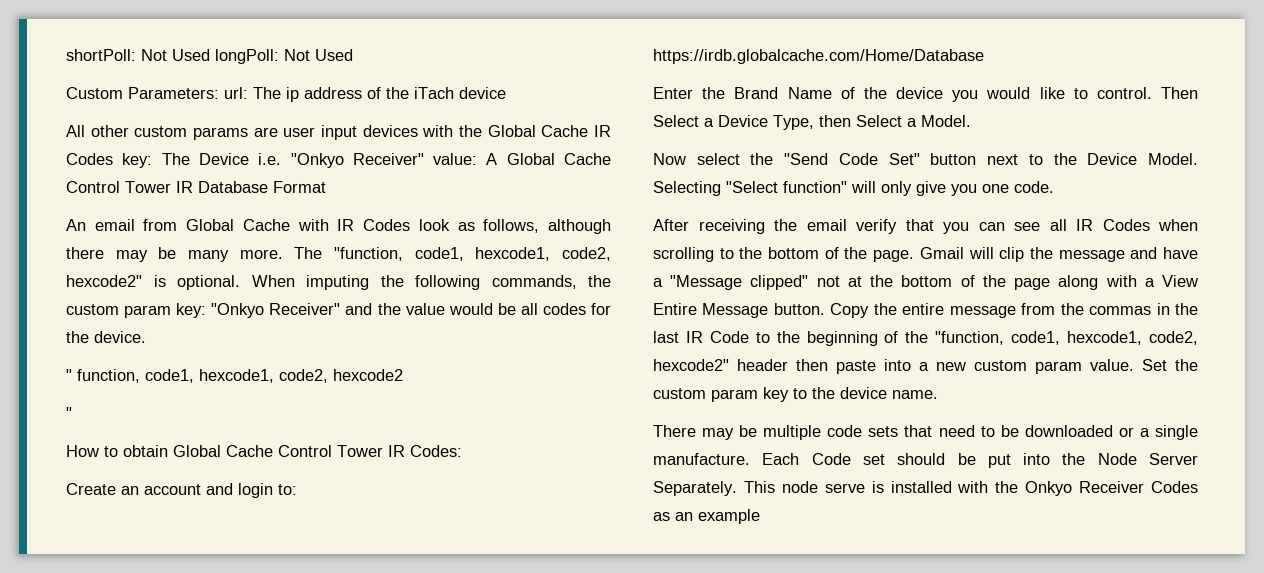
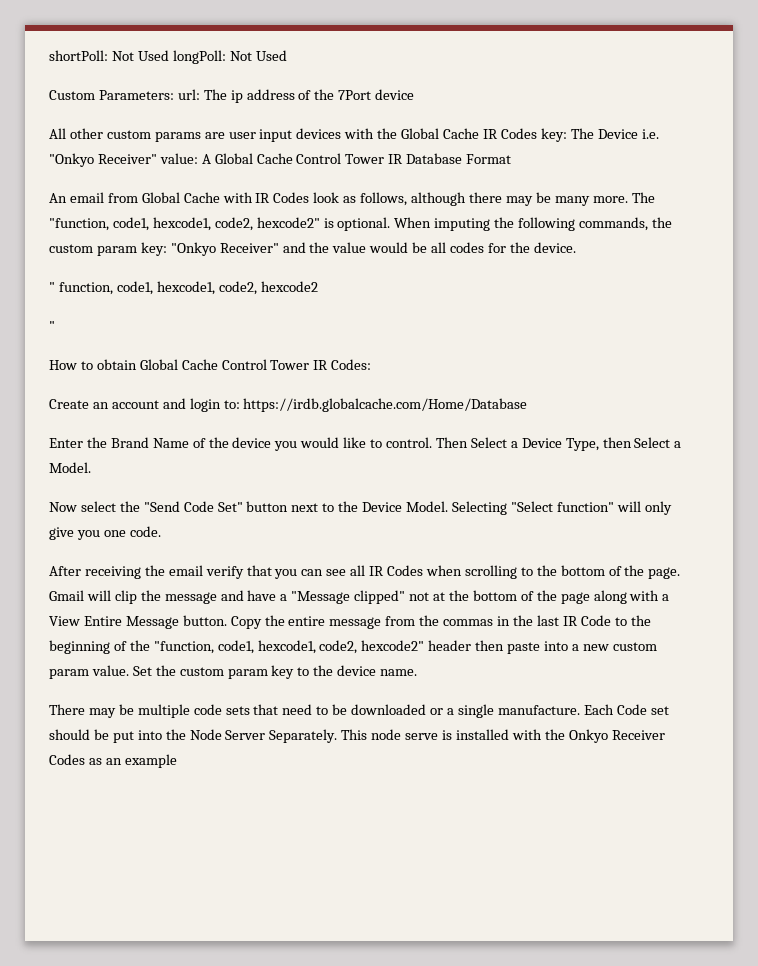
- Custom Parameters: url: The ip address of the iTach device
+ Custom Parameters: url: The ip address of the 7Port device

